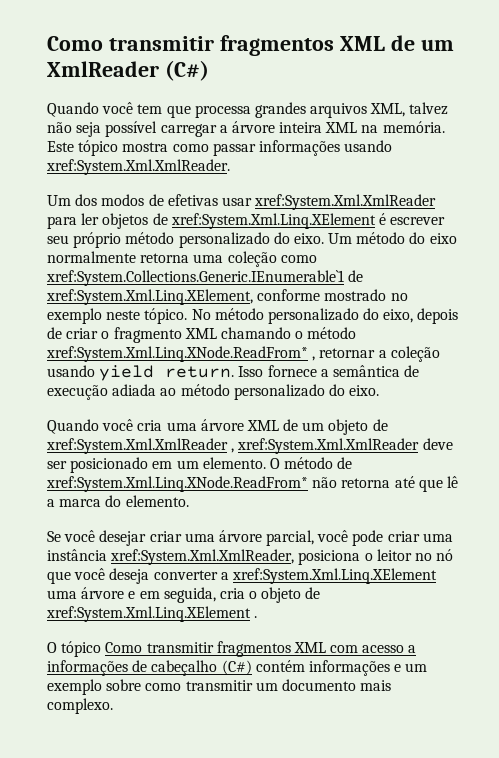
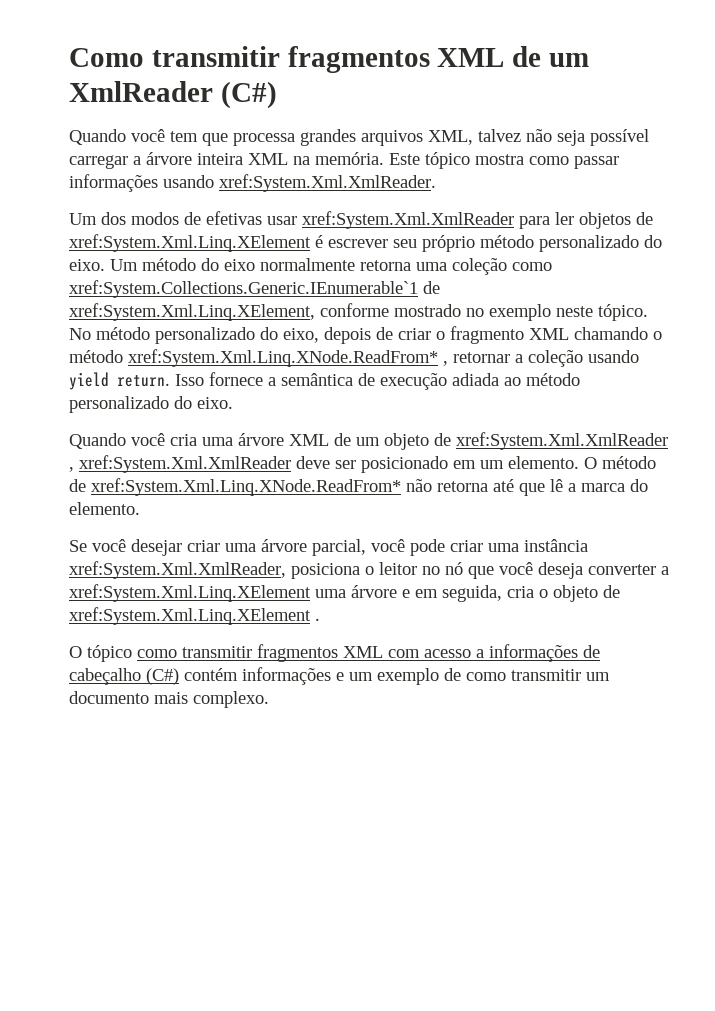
- O tópico Como transmitir fragmentos XML com acesso a informações de cabeçalho (C#) contém informações e um exemplo sobre como transmitir um documento mais complexo.
+ O tópico como transmitir fragmentos XML com acesso a informações de cabeçalho (C#) contém informações e um exemplo de como transmitir um documento mais complexo.

